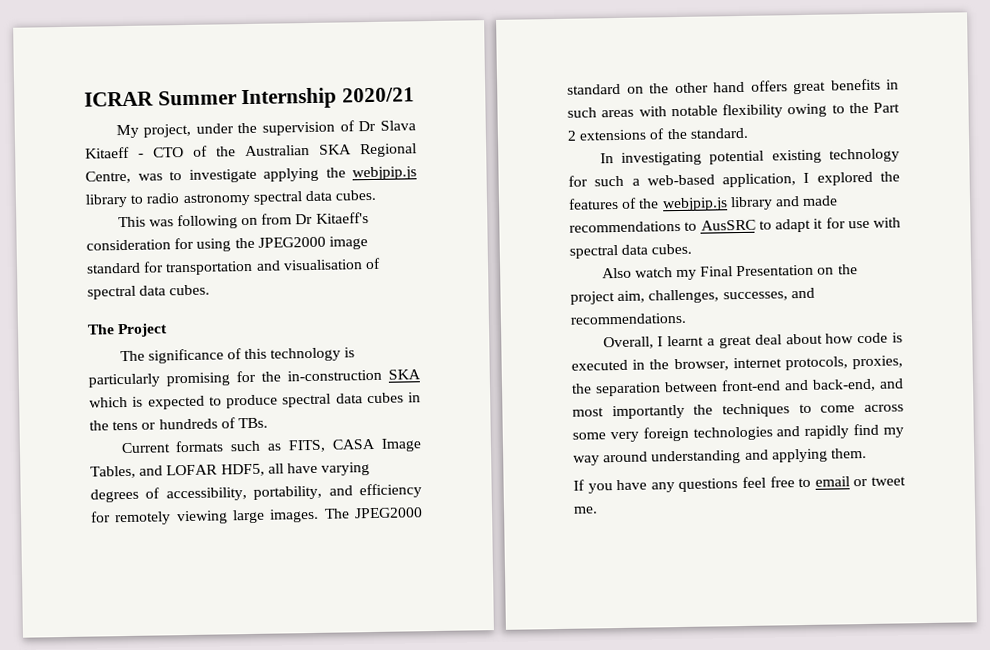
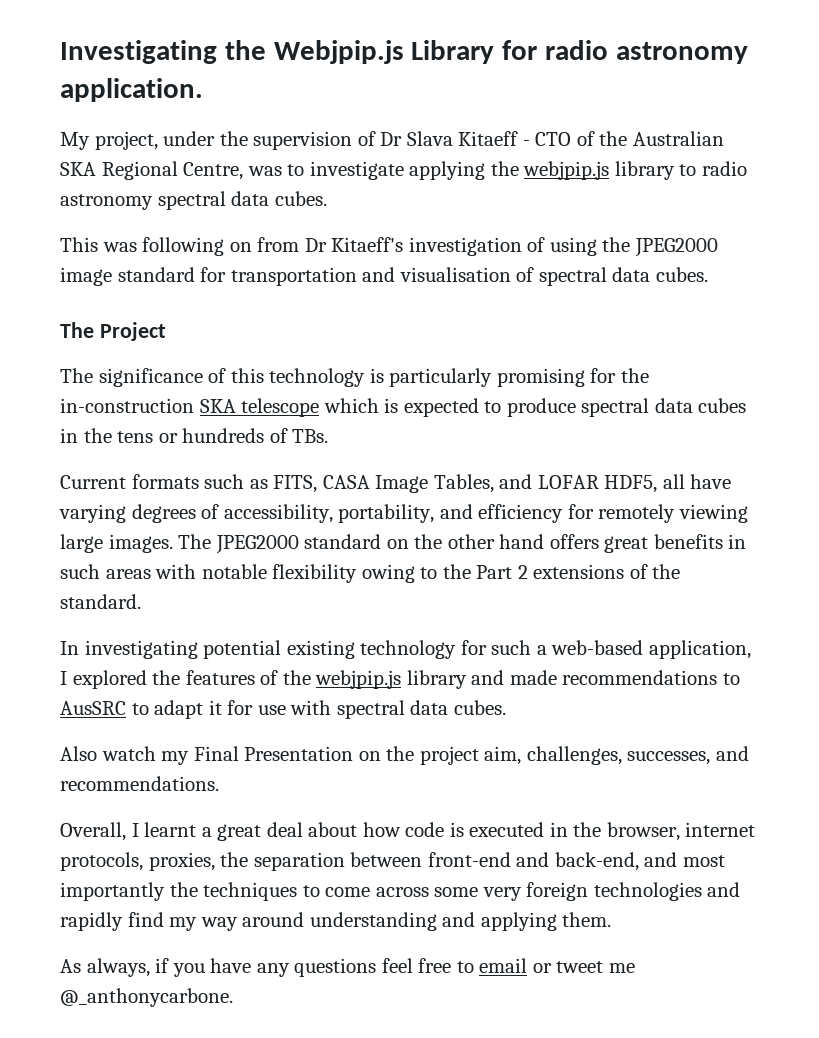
- ICRAR Summer Internship 2020/21
+ Investigating the Webjpip.js Library for radio astronomy application.
- This was following on from Dr Kitaeff's consideration for using the JPEG2000 image standard for transportation and visualisation of spectral data cubes.
+ This was following on from Dr Kitaeff's investigation of using the JPEG2000 image standard for transportation and visualisation of spectral data cubes.
- The significance of this technology is particularly promising for the in-construction SKA which is expected to produce spectral data cubes in the tens or hundreds of TBs.
+ The significance of this technology is particularly promising for the in-construction SKA telescope which is expected to produce spectral data cubes in the tens or hundreds of TBs.
- If you have any questions feel free to email or tweet me.
+ As always, if you have any questions feel free to email or tweet me @_anthonycarbone.

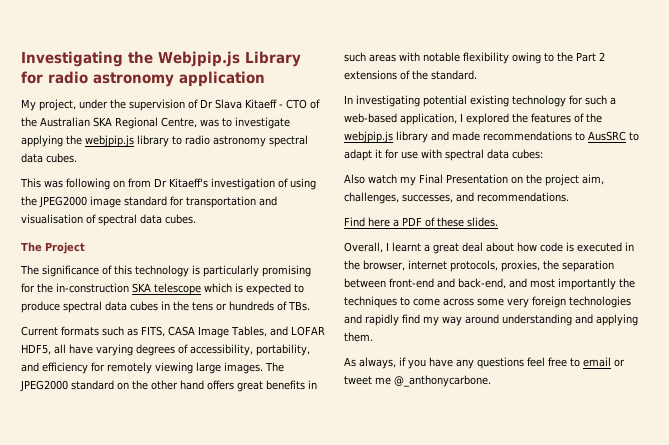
- Investigating the Webjpip.js Library for radio astronomy application.
+ Investigating the Webjpip.js Library for radio astronomy application
- In investigating potential existing technology for such a web-based application, I explored the features of the webjpip.js library and made recommendations to AusSRC to adapt it for use with spectral data cubes.
+ In investigating potential existing technology for such a web-based application, I explored the features of the webjpip.js library and made recommendations to AusSRC to adapt it for use with spectral data cubes:
+ Find here a PDF of these slides.

